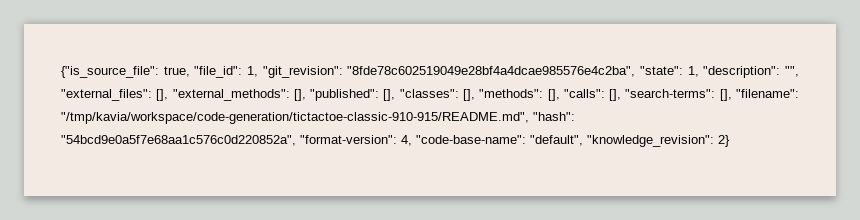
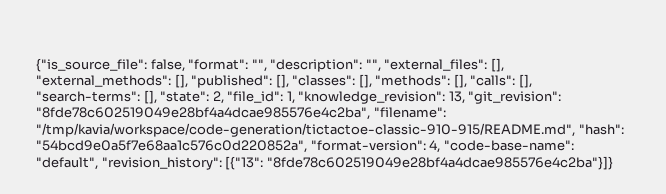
- {"is_source_file": true, "file_id": 1, "git_revision": "8fde78c602519049e28bf4a4dcae985576e4c2ba", "state": 1, "description": "", "external_files": [], "external_methods": [], "published": [], "classes": [], "methods": [], "calls": [], "search-terms": [], "filename": "/tmp/kavia/workspace/code-generation/tictactoe-classic-910-915/README.md", "hash": "54bcd9e0a5f7e68aa1c576c0d220852a", "format-version": 4, "code-base-name": "default", "knowledge_revision": 2}
+ {"is_source_file": false, "format": "", "description": "", "external_files": [], "external_methods": [], "published": [], "classes": [], "methods": [], "calls": [], "search-terms": [], "state": 2, "file_id": 1, "knowledge_revision": 13, "git_revision": "8fde78c602519049e28bf4a4dcae985576e4c2ba", "filename": "/tmp/kavia/workspace/code-generation/tictactoe-classic-910-915/README.md", "hash": "54bcd9e0a5f7e68aa1c576c0d220852a", "format-version": 4, "code-base-name": "default", "revision_history": [{"13": "8fde78c602519049e28bf4a4dcae985576e4c2ba"}]}

